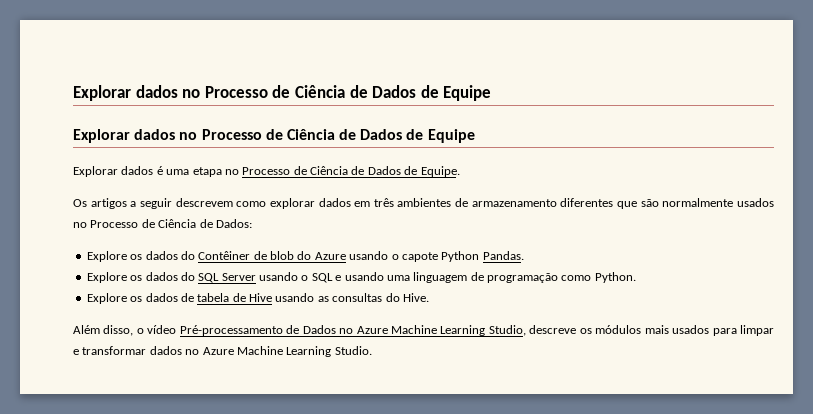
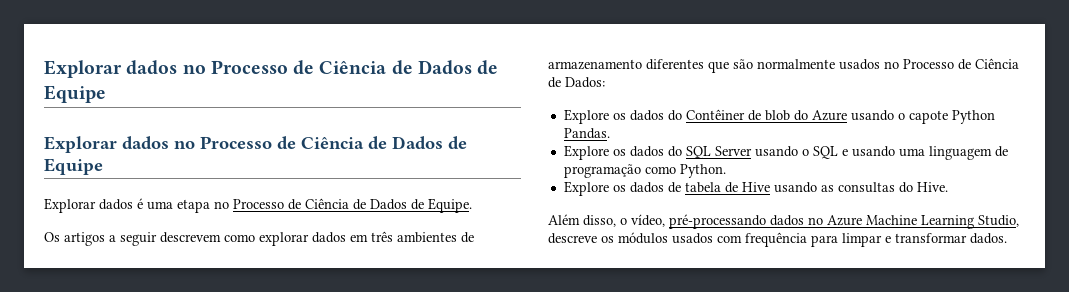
- Além disso, o vídeo Pré-processamento de Dados no Azure Machine Learning Studio, descreve os módulos mais usados para limpar e transformar dados no Azure Machine Learning Studio.
+ Além disso, o vídeo, pré-processando dados no Azure Machine Learning Studio, descreve os módulos usados com frequência para limpar e transformar dados.

